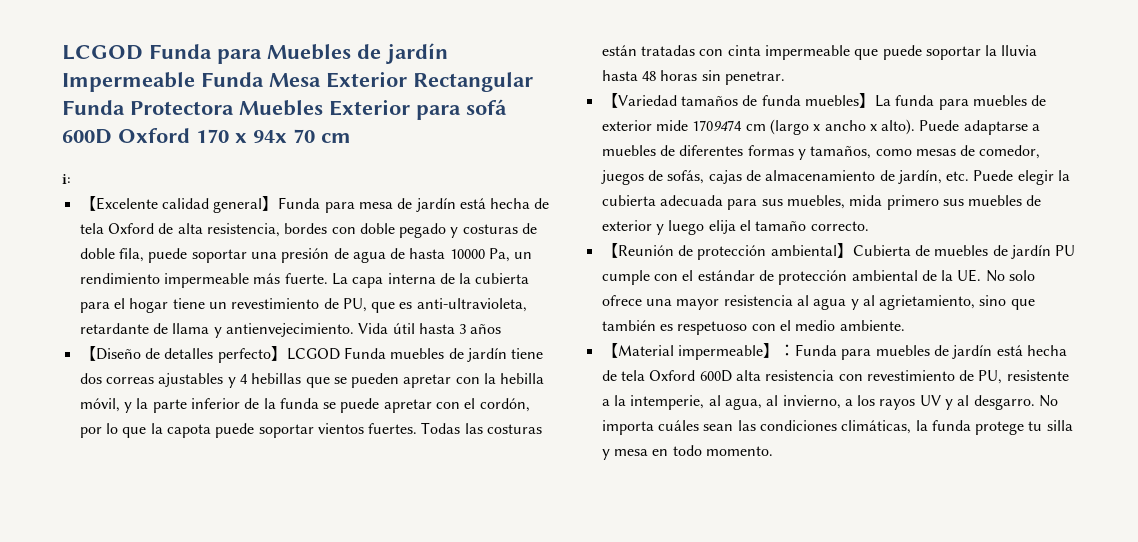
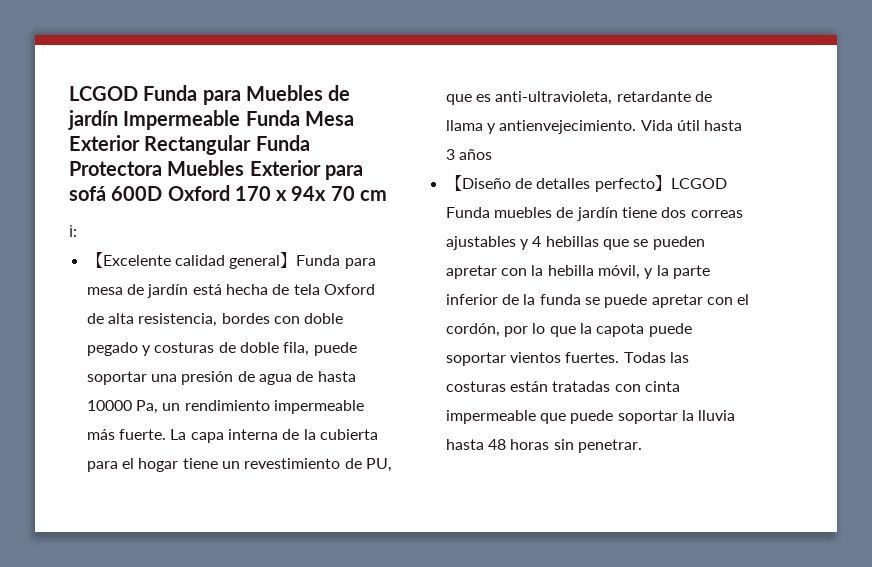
- 【Variedad tamaños de funda muebles】La funda para muebles de exterior mide 1709474 cm (largo x ancho x alto). Puede adaptarse a muebles de diferentes formas y tamaños, como mesas de comedor, juegos de sofás, cajas de almacenamiento de jardín, etc. Puede elegir la cubierta adecuada para sus muebles, mida primero sus muebles de exterior y luego elija el tamaño correcto.
- 【Reunión de protección ambiental】Cubierta de muebles de jardín PU cumple con el estándar de protección ambiental de la UE. No solo ofrece una mayor resistencia al agua y al agrietamiento, sino que también es respetuoso con el medio ambiente.
- 【Material impermeable】：Funda para muebles de jardín está hecha de tela Oxford 600D alta resistencia con revestimiento de PU, resistente a la intemperie, al agua, al invierno, a los rayos UV y al desgarro. No importa cuáles sean las condiciones climáticas, la funda protege tu silla y mesa en todo momento.

